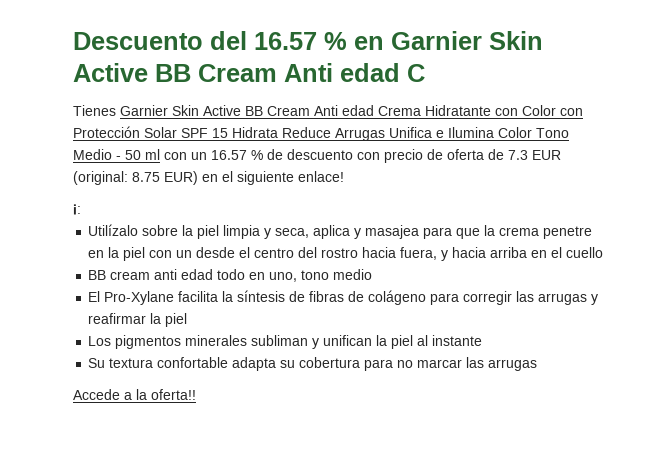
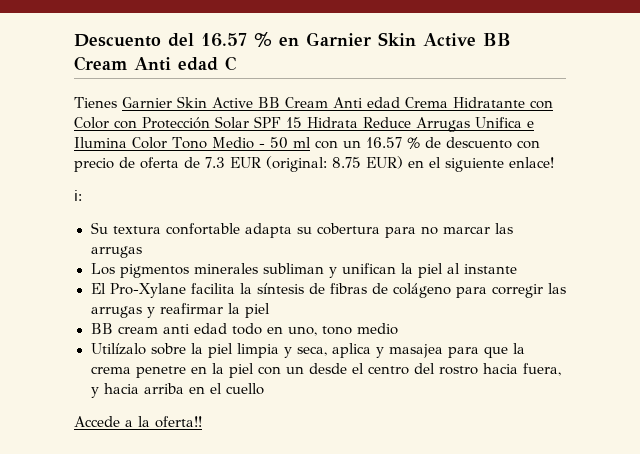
+ Su textura confortable adapta su cobertura para no marcar las arrugas
+ Los pigmentos minerales subliman y unifican la piel al instante
+ El Pro-Xylane facilita la síntesis de fibras de colágeno para corregir las arrugas y reafirmar la piel
+ BB cream anti edad todo en uno, tono medio
- BB cream anti edad todo en uno, tono medio
- El Pro-Xylane facilita la síntesis de fibras de colágeno para corregir las arrugas y reafirmar la piel
- Los pigmentos minerales subliman y unifican la piel al instante
- Su textura confortable adapta su cobertura para no marcar las arrugas

